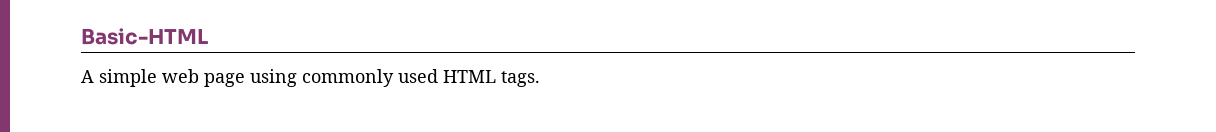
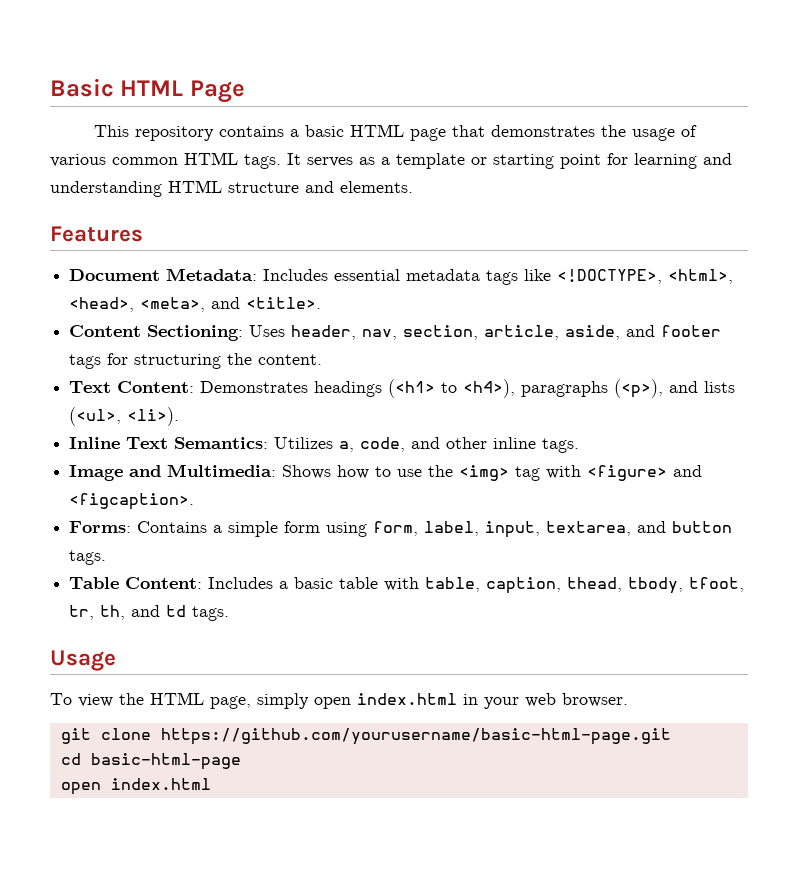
- Basic-HTML
- A simple web page using commonly used HTML tags.
+ Basic HTML Page
+ This repository contains a basic HTML page that demonstrates the usage of various common HTML tags. It serves as a template or starting point for learning and understanding HTML structure and elements.
+ Features
+ Document Metadata: Includes essential metadata tags like <!DOCTYPE>, <html>, <head>, <meta>, and <title>.
+ Content Sectioning: Uses header, nav, section, article, aside, and footer tags for structuring the content.
+ Text Content: Demonstrates headings (<h1> to <h4>), paragraphs (<p>), and lists (<ul>, <li>).
+ Inline Text Semantics: Utilizes a, code, and other inline tags.
+ Image and Multimedia: Shows how to use the <img> tag with <figure> and <figcaption>.
+ Forms: Contains a simple form using form, label, input, textarea, and button tags.
+ Table Content: Includes a basic table with table, caption, thead, tbody, tfoot, tr, th, and td tags.
+ Usage
+ To view the HTML page, simply open index.html in your web browser.
+ git clone https://github.com/yourusername/basic-html-page.git
+ cd basic-html-page
+ open index.html

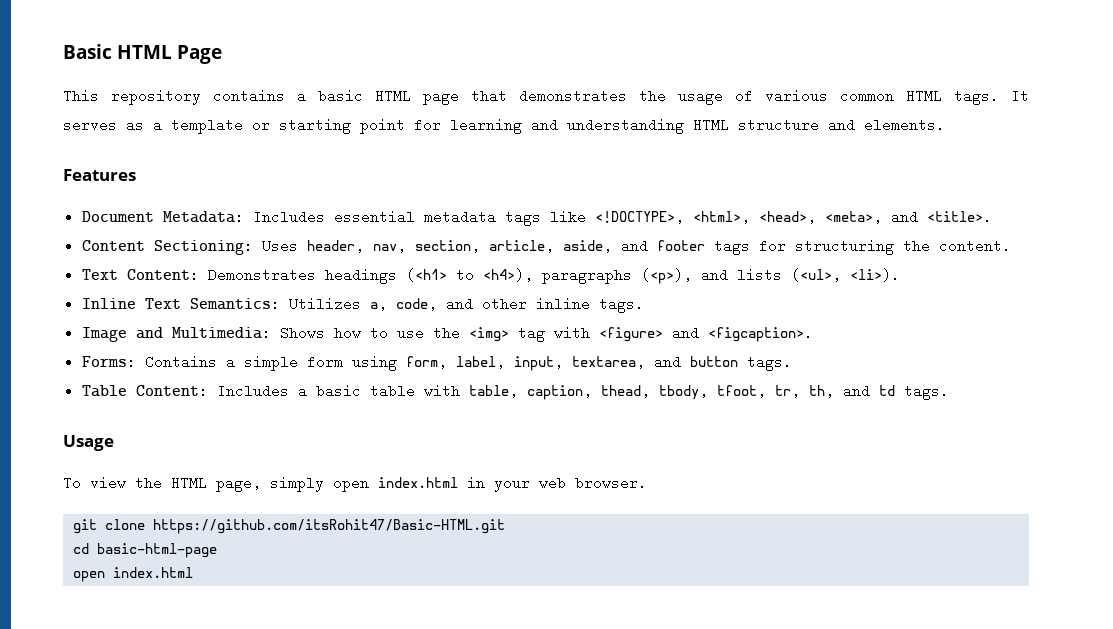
- git clone https://github.com/yourusername/basic-html-page.git
+ git clone https://github.com/itsRohit47/Basic-HTML.git

